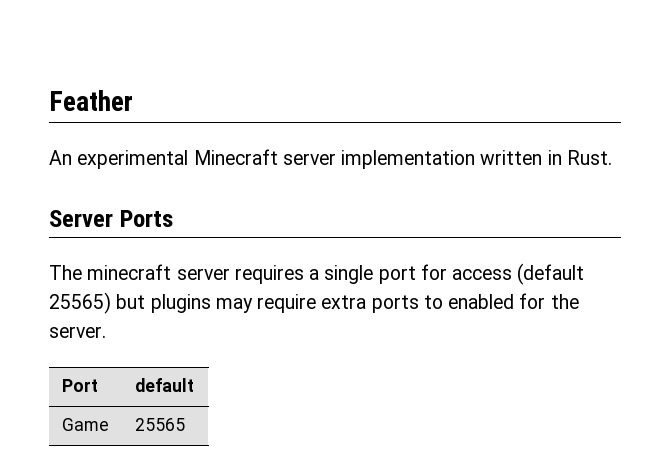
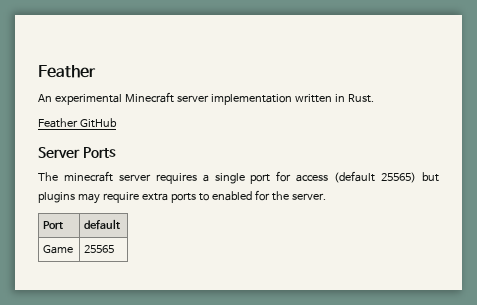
+ Feather GitHub

